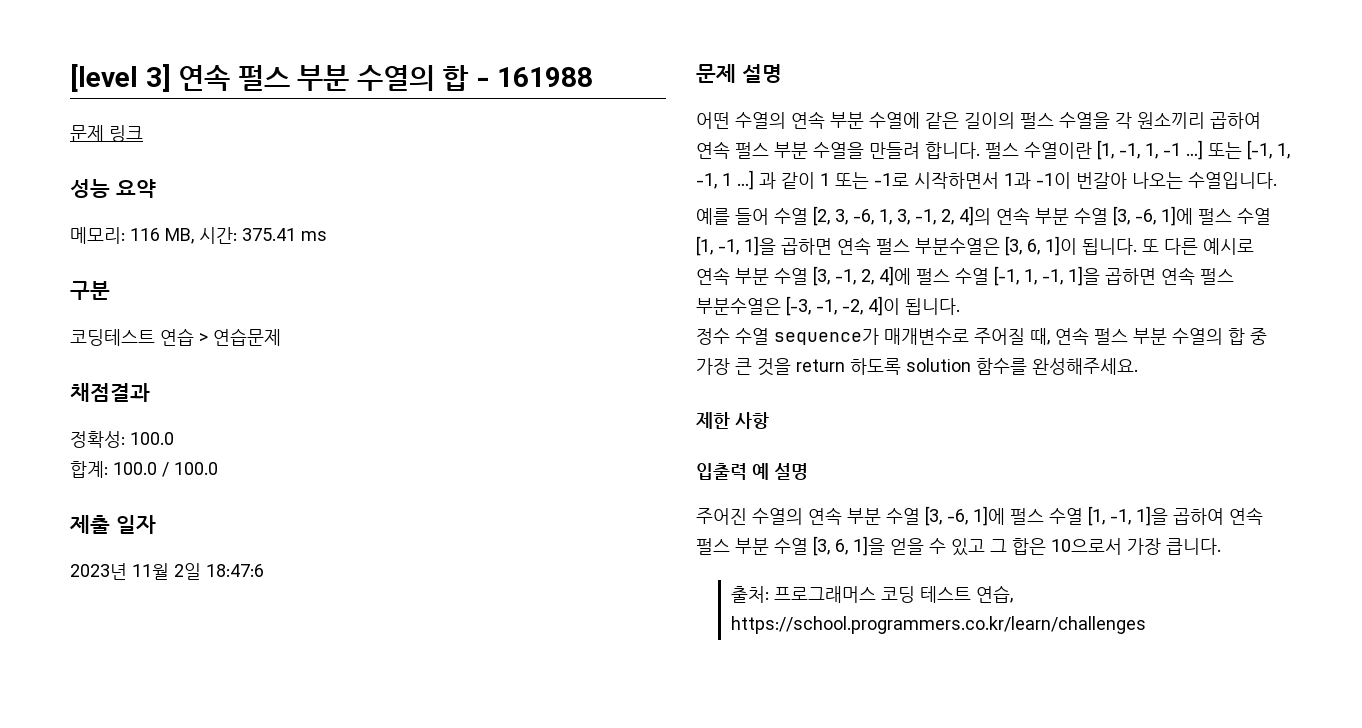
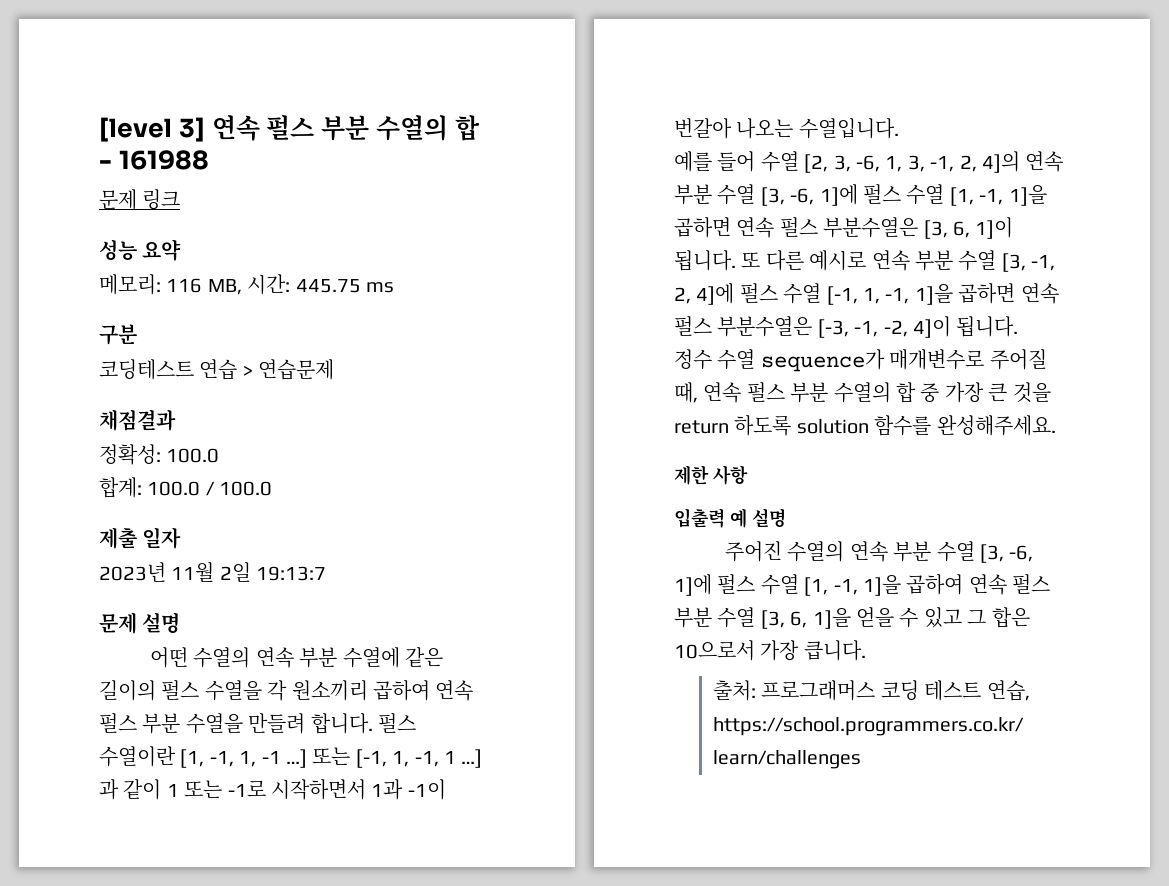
- 메모리: 116 MB, 시간: 375.41 ms
+ 메모리: 116 MB, 시간: 445.75 ms
- 2023년 11월 2일 18:47:6
+ 2023년 11월 2일 19:13:7

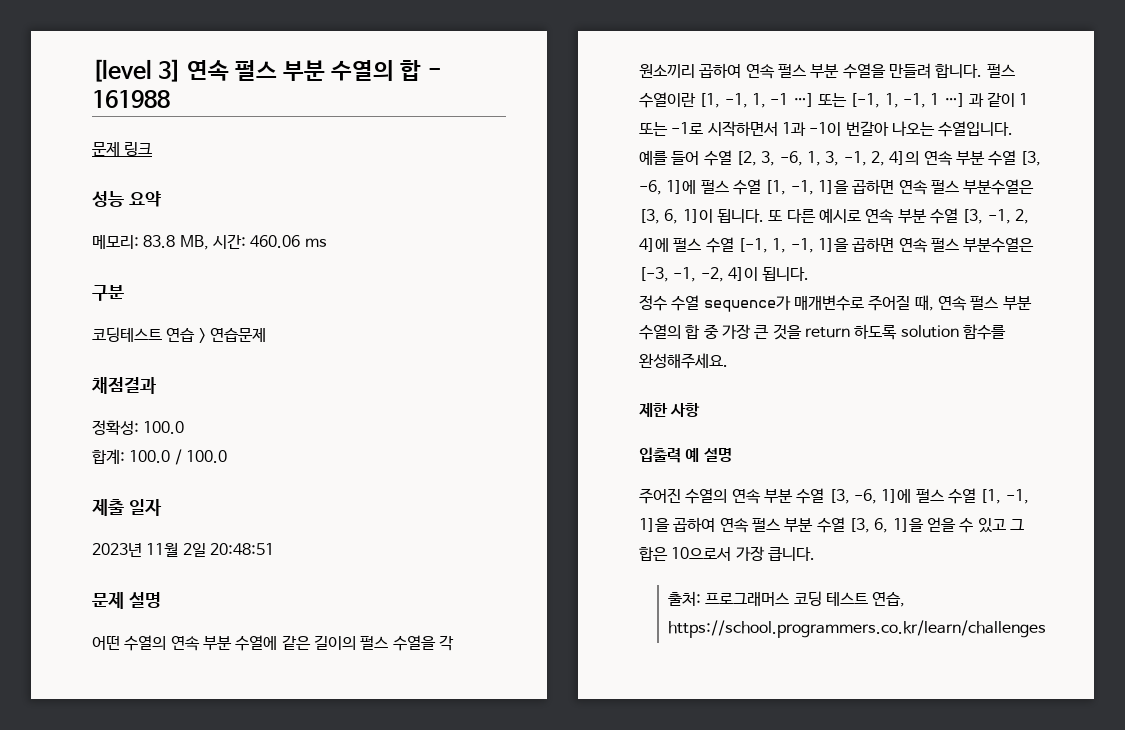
- 메모리: 116 MB, 시간: 445.75 ms
+ 메모리: 83.8 MB, 시간: 460.06 ms
- 2023년 11월 2일 19:13:7
+ 2023년 11월 2일 20:48:51

